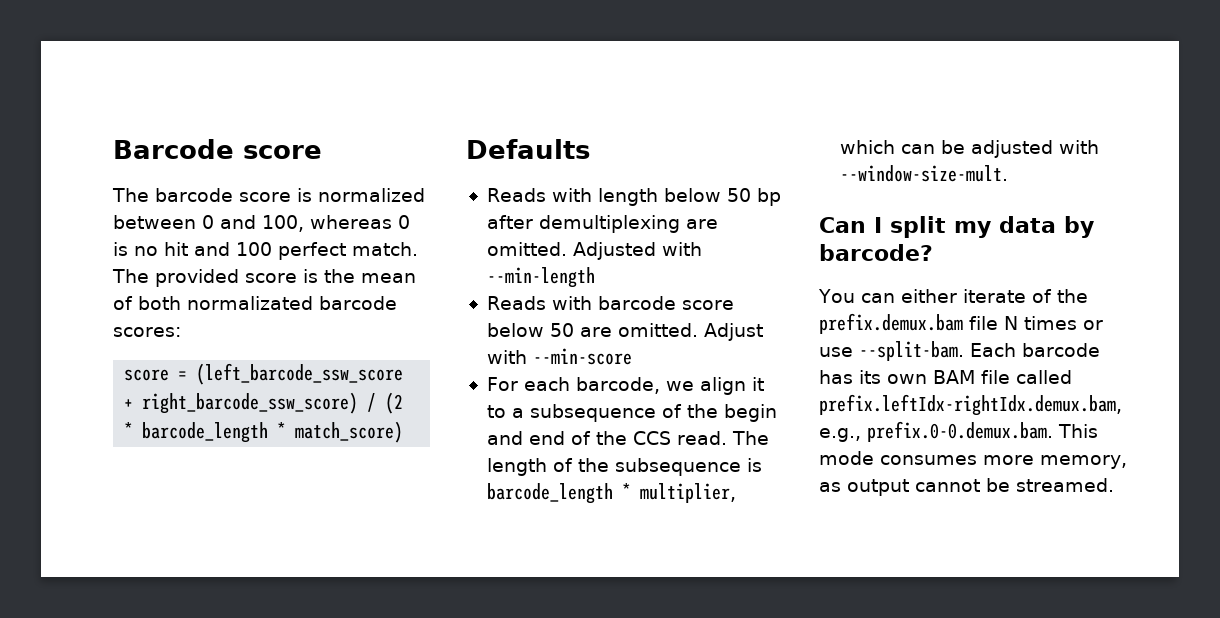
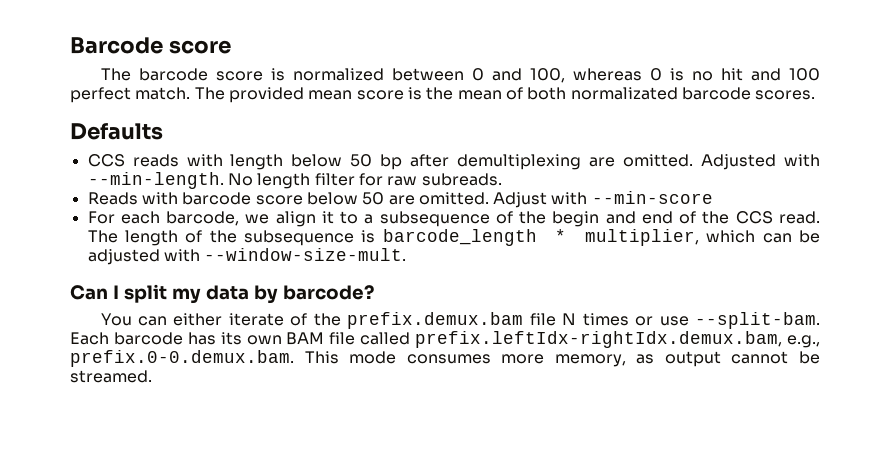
- The provided score is the mean of both normalizated barcode scores:
- score = (left_barcode_ssw_score + right_barcode_ssw_score) / (2 * barcode_length * match_score)
+ The provided mean score is the mean of both normalizated barcode scores.
- Reads with length below 50 bp after demultiplexing are omitted.
+ CCS reads with length below 50 bp after demultiplexing are omitted.
- Adjusted with --min-length
+ Adjusted with --min-length. No length filter for raw subreads.

